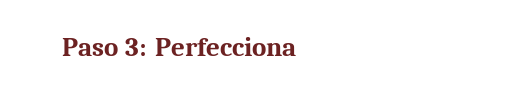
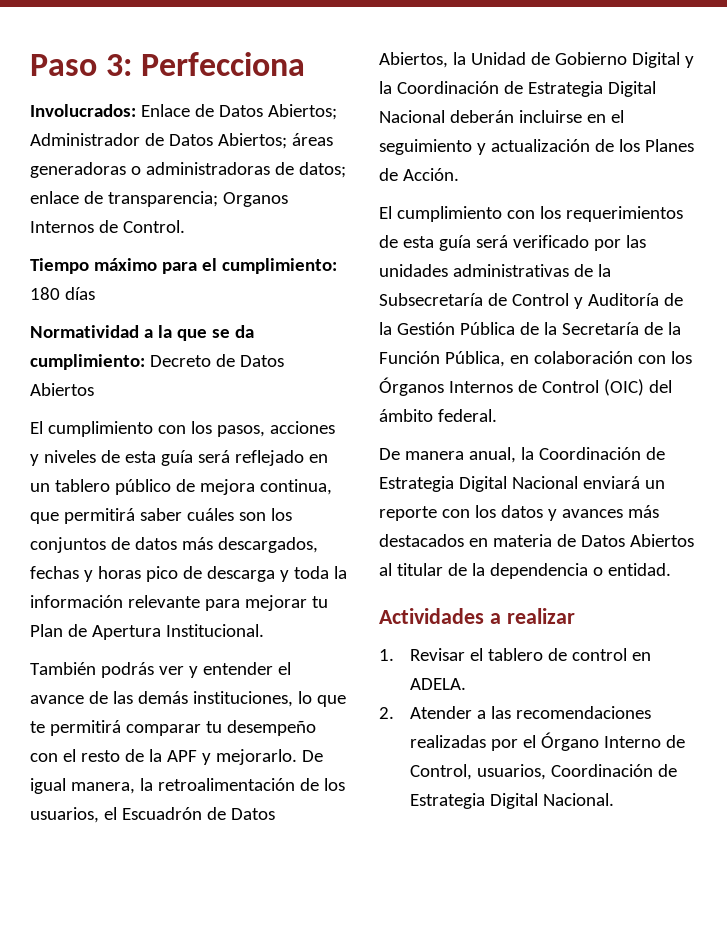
+ Involucrados: Enlace de Datos Abiertos; Administrador de Datos Abiertos; áreas generadoras o administradoras de datos; enlace de transparencia; Organos Internos de Control.
+ Tiempo máximo para el cumplimiento: 180 días
+ Normatividad a la que se da cumplimiento: Decreto de Datos Abiertos
+ El cumplimiento con los pasos, acciones y niveles de esta guía será reflejado en un tablero público de mejora continua, que permitirá saber cuáles son los conjuntos de datos más descargados, fechas y horas pico de descarga y toda la información relevante para mejorar tu Plan de Apertura Institucional.
+ También podrás ver y entender el avance de las demás instituciones, lo que te permitirá comparar tu desempeño con el resto de la APF y mejorarlo. De igual manera, la retroalimentación de los usuarios, el Escuadrón de Datos Abiertos, la Unidad de Gobierno Digital y la Coordinación de Estrategia Digital Nacional deberán incluirse en el seguimiento y actualización de los Planes de Acción.
+ El cumplimiento con los requerimientos de esta guía será verificado por las unidades administrativas de la Subsecretaría de Control y Auditoría de la Gestión Pública de la Secretaría de la Función Pública, en colaboración con los Órganos Internos de Control (OIC) del ámbito federal.
+ De manera anual, la Coordinación de Estrategia Digital Nacional enviará un reporte con los datos y avances más destacados en materia de Datos Abiertos al titular de la dependencia o entidad.
+ Actividades a realizar
+ 1. Revisar el tablero de control en ADELA.
+ 2. Atender a las recomendaciones realizadas por el Órgano Interno de Control, usuarios, Coordinación de Estrategia Digital Nacional.

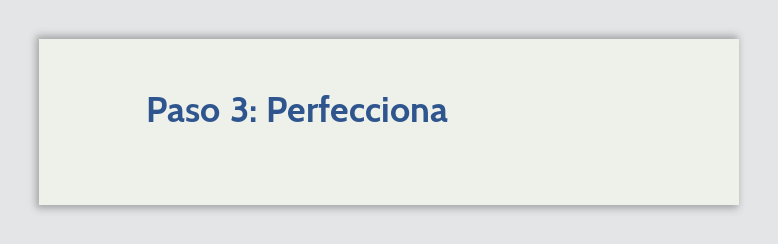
- Involucrados: Enlace de Datos Abiertos; Administrador de Datos Abiertos; áreas generadoras o administradoras de datos; enlace de transparencia; Organos Internos de Control.
- Tiempo máximo para el cumplimiento: 180 días
- Normatividad a la que se da cumplimiento: Decreto de Datos Abiertos
- El cumplimiento con los pasos, acciones y niveles de esta guía será reflejado en un tablero público de mejora continua, que permitirá saber cuáles son los conjuntos de datos más descargados, fechas y horas pico de descarga y toda la información relevante para mejorar tu Plan de Apertura Institucional.
- También podrás ver y entender el avance de las demás instituciones, lo que te permitirá comparar tu desempeño con el resto de la APF y mejorarlo. De igual manera, la retroalimentación de los usuarios, el Escuadrón de Datos Abiertos, la Unidad de Gobierno Digital y la Coordinación de Estrategia Digital Nacional deberán incluirse en el seguimiento y actualización de los Planes de Acción.
- El cumplimiento con los requerimientos de esta guía será verificado por las unidades administrativas de la Subsecretaría de Control y Auditoría de la Gestión Pública de la Secretaría de la Función Pública, en colaboración con los Órganos Internos de Control (OIC) del ámbito federal.
- De manera anual, la Coordinación de Estrategia Digital Nacional enviará un reporte con los datos y avances más destacados en materia de Datos Abiertos al titular de la dependencia o entidad.
- Actividades a realizar
- 1. Revisar el tablero de control en ADELA.
- 2. Atender a las recomendaciones realizadas por el Órgano Interno de Control, usuarios, Coordinación de Estrategia Digital Nacional.

